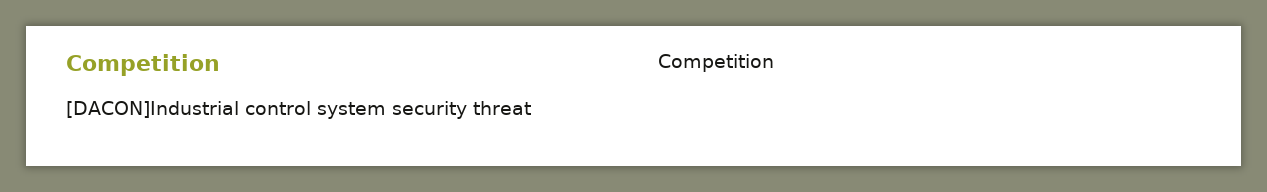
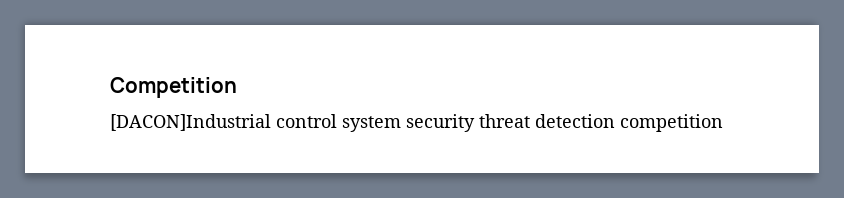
- [DACON]Industrial control system security threat Competition
+ [DACON]Industrial control system security threat detection competition

